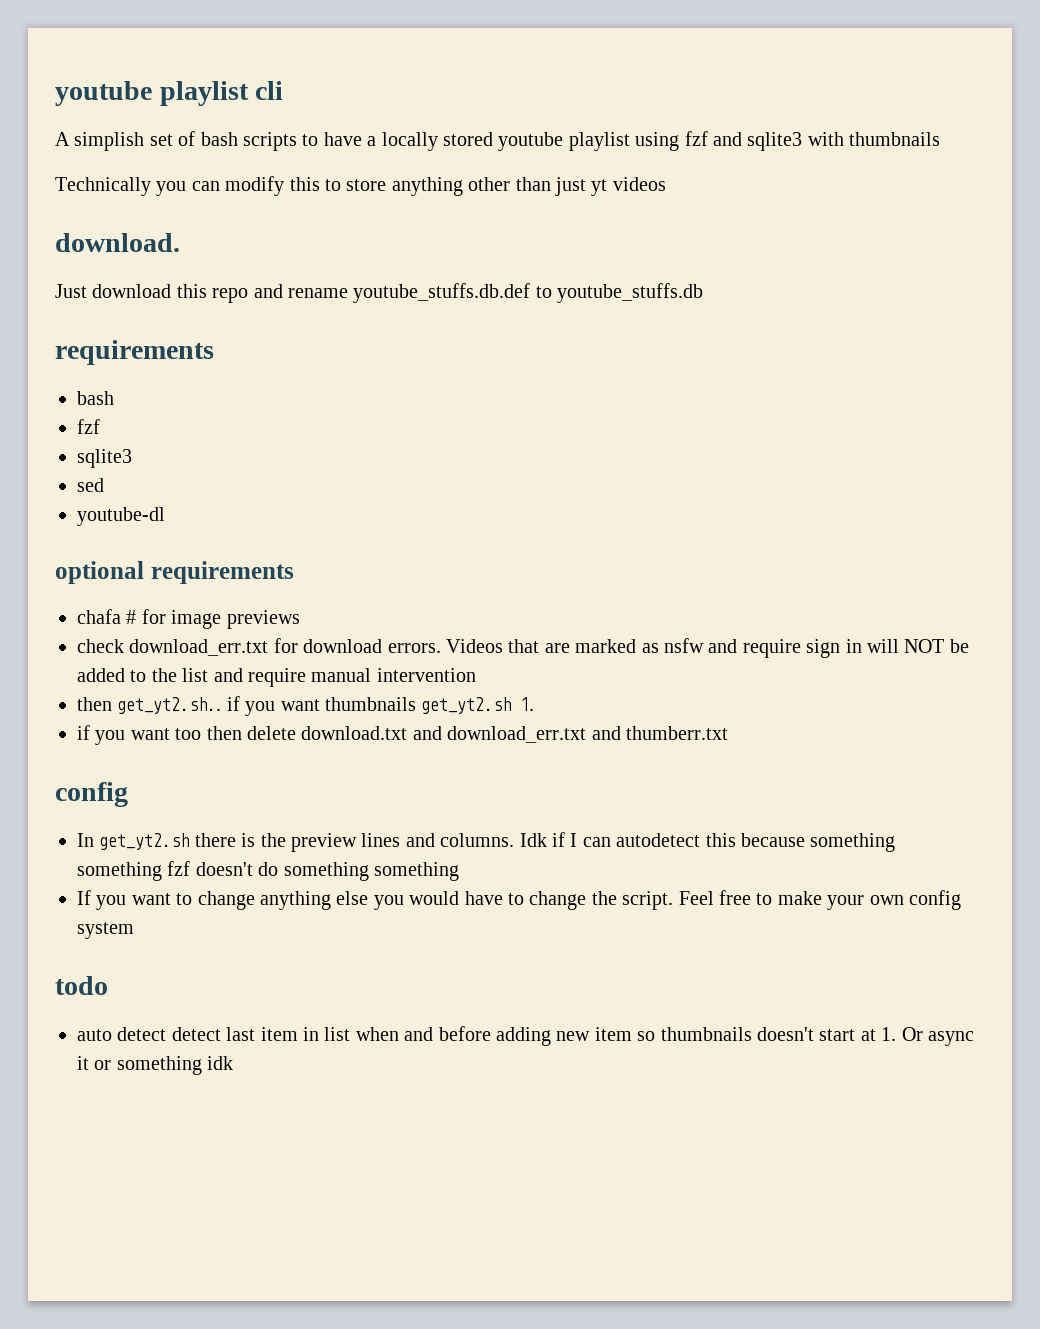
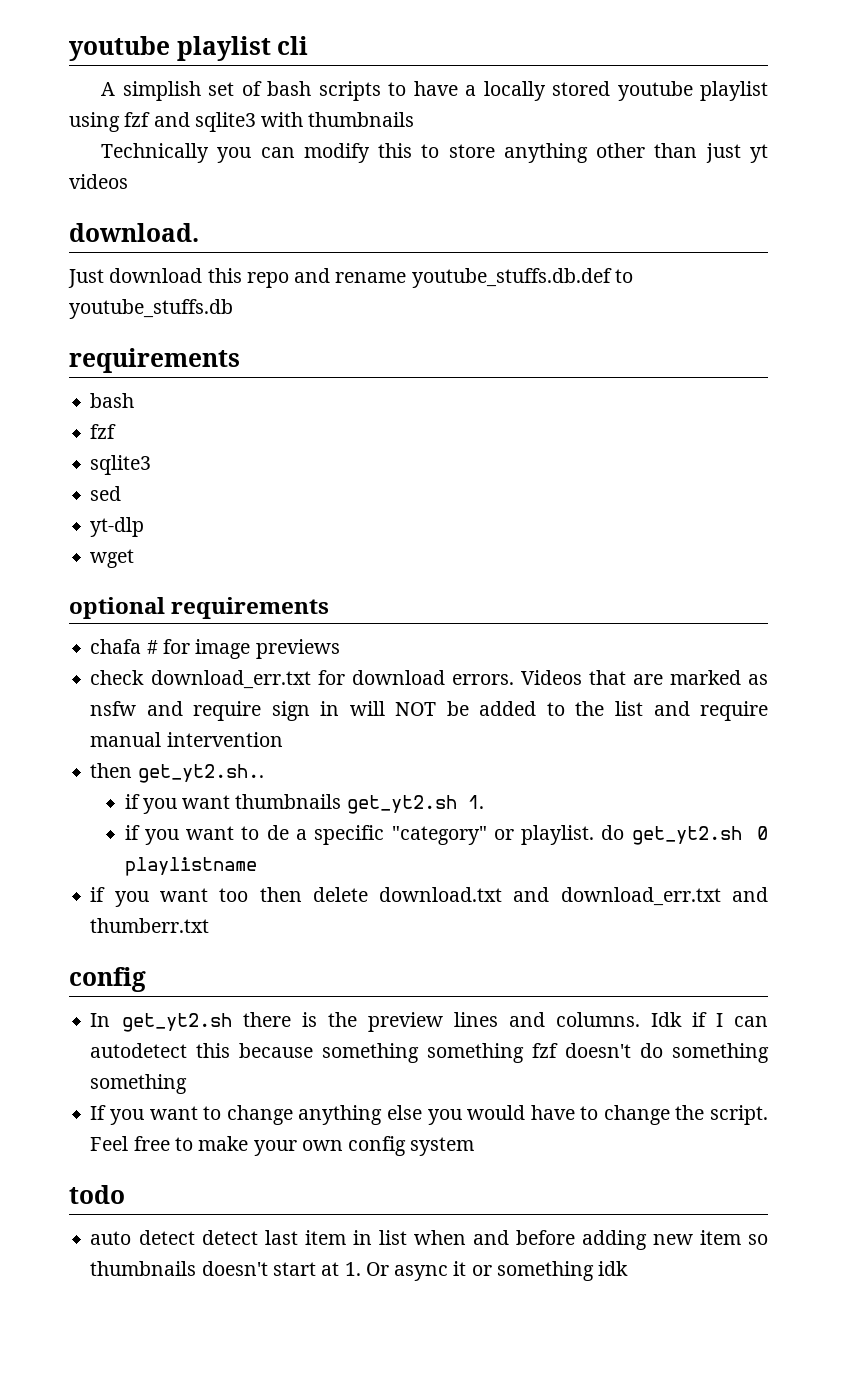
- youtube-dl
+ yt-dlp
+ wget
- then get_yt2.sh.. if you want thumbnails get_yt2.sh 1.
+ then get_yt2.sh..
+ if you want thumbnails get_yt2.sh 1.
+ if you want to de a specific "category" or playlist. do get_yt2.sh 0 playlistname

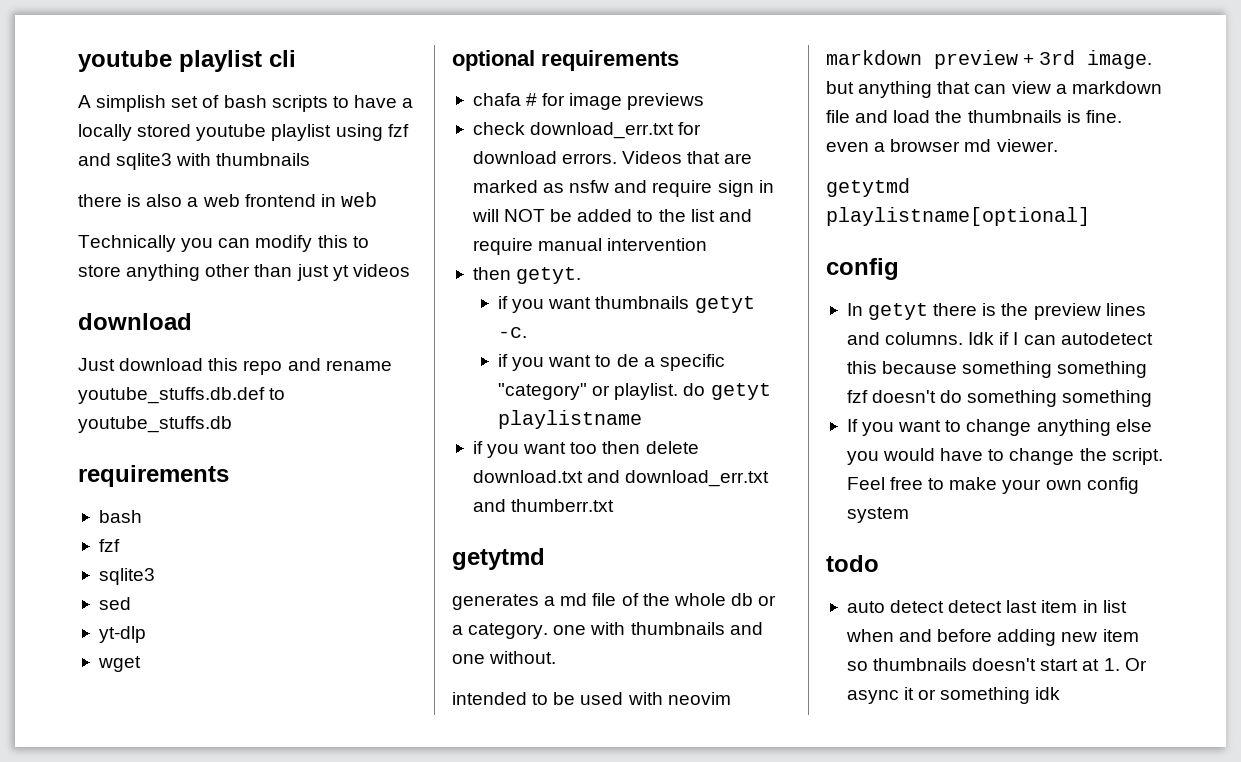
+ there is also a web frontend in web
  Technically you can modify this to store anything other than just yt videos
- download.
+ download
- then get_yt2.sh..
+ then getyt.
- if you want thumbnails get_yt2.sh 1.
+ if you want thumbnails getyt -c.
- if you want to de a specific "category" or playlist. do get_yt2.sh 0 playlistname
+ if you want to de a specific "category" or playlist. do getyt playlistname
  if you want too then delete download.txt and download_err.txt and thumberr.txt
+ getytmd
+ generates a md file of the whole db or a category. one with thumbnails and one without.
+ intended to be used with neovim markdown preview + 3rd image. but anything that can view a markdown file and load the thumbnails is fine. even a browser md viewer.
+ getytmd playlistname[optional]
- In get_yt2.sh there is the preview lines and columns.
+ In getyt there is the preview lines and columns.

